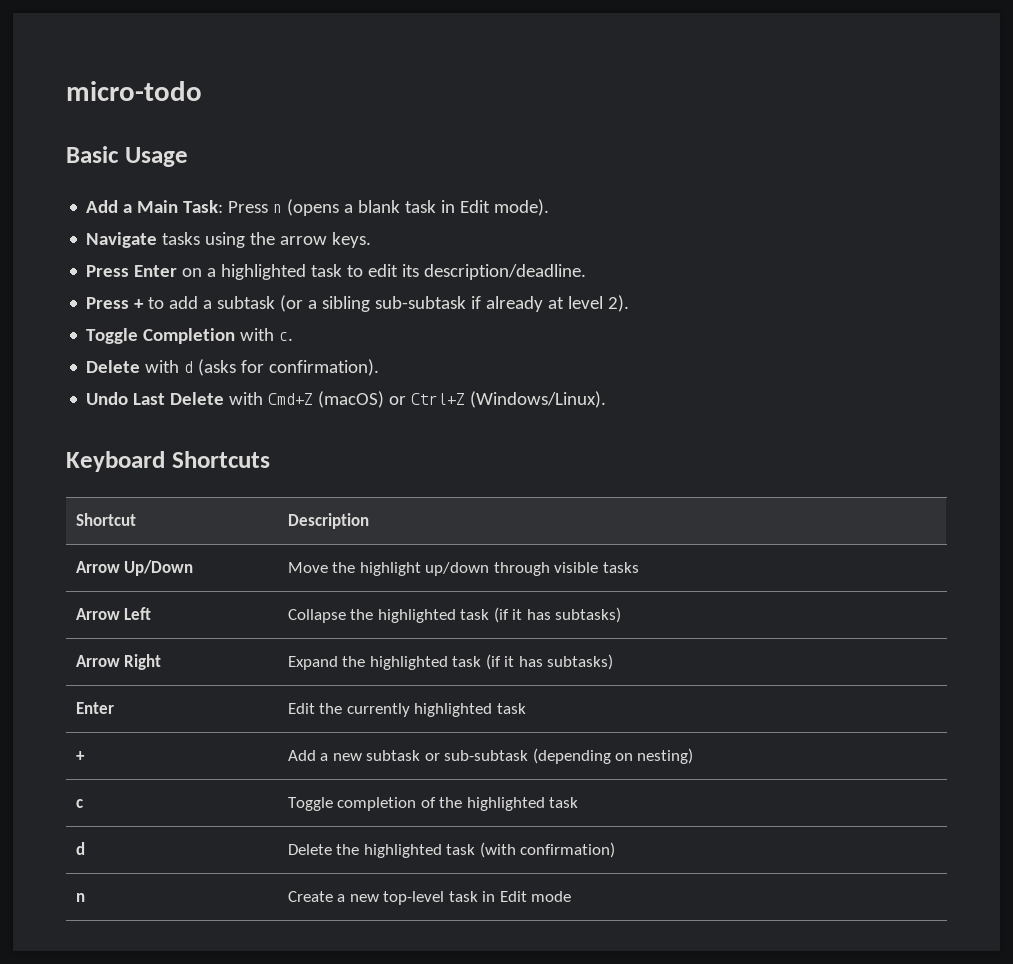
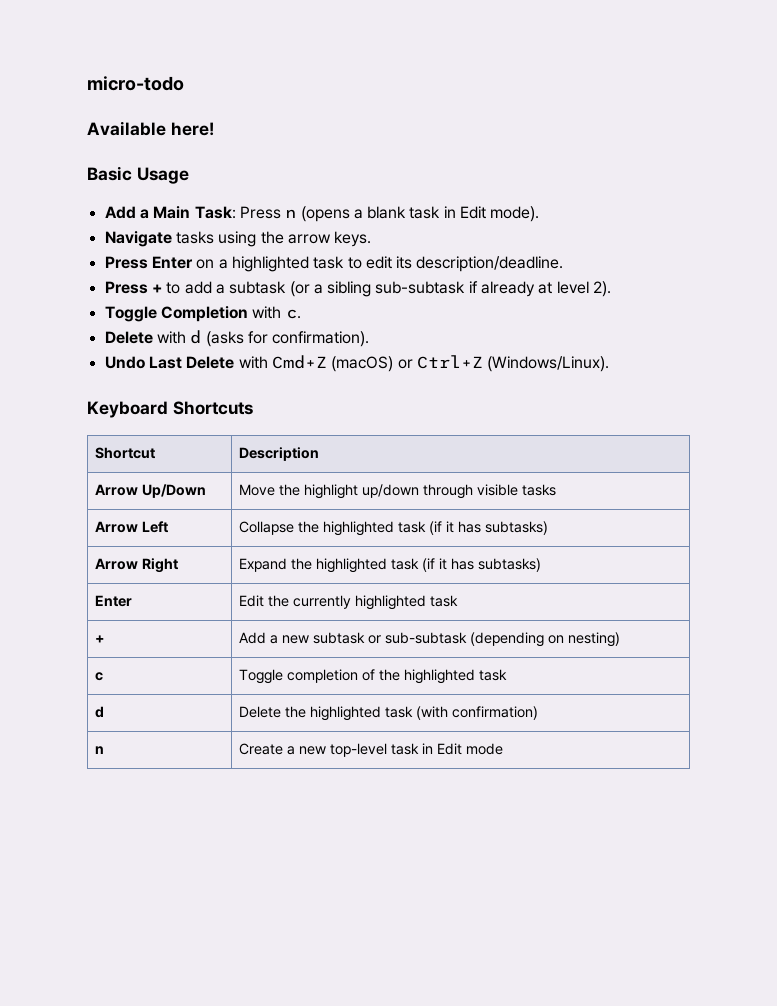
+ Available here!

